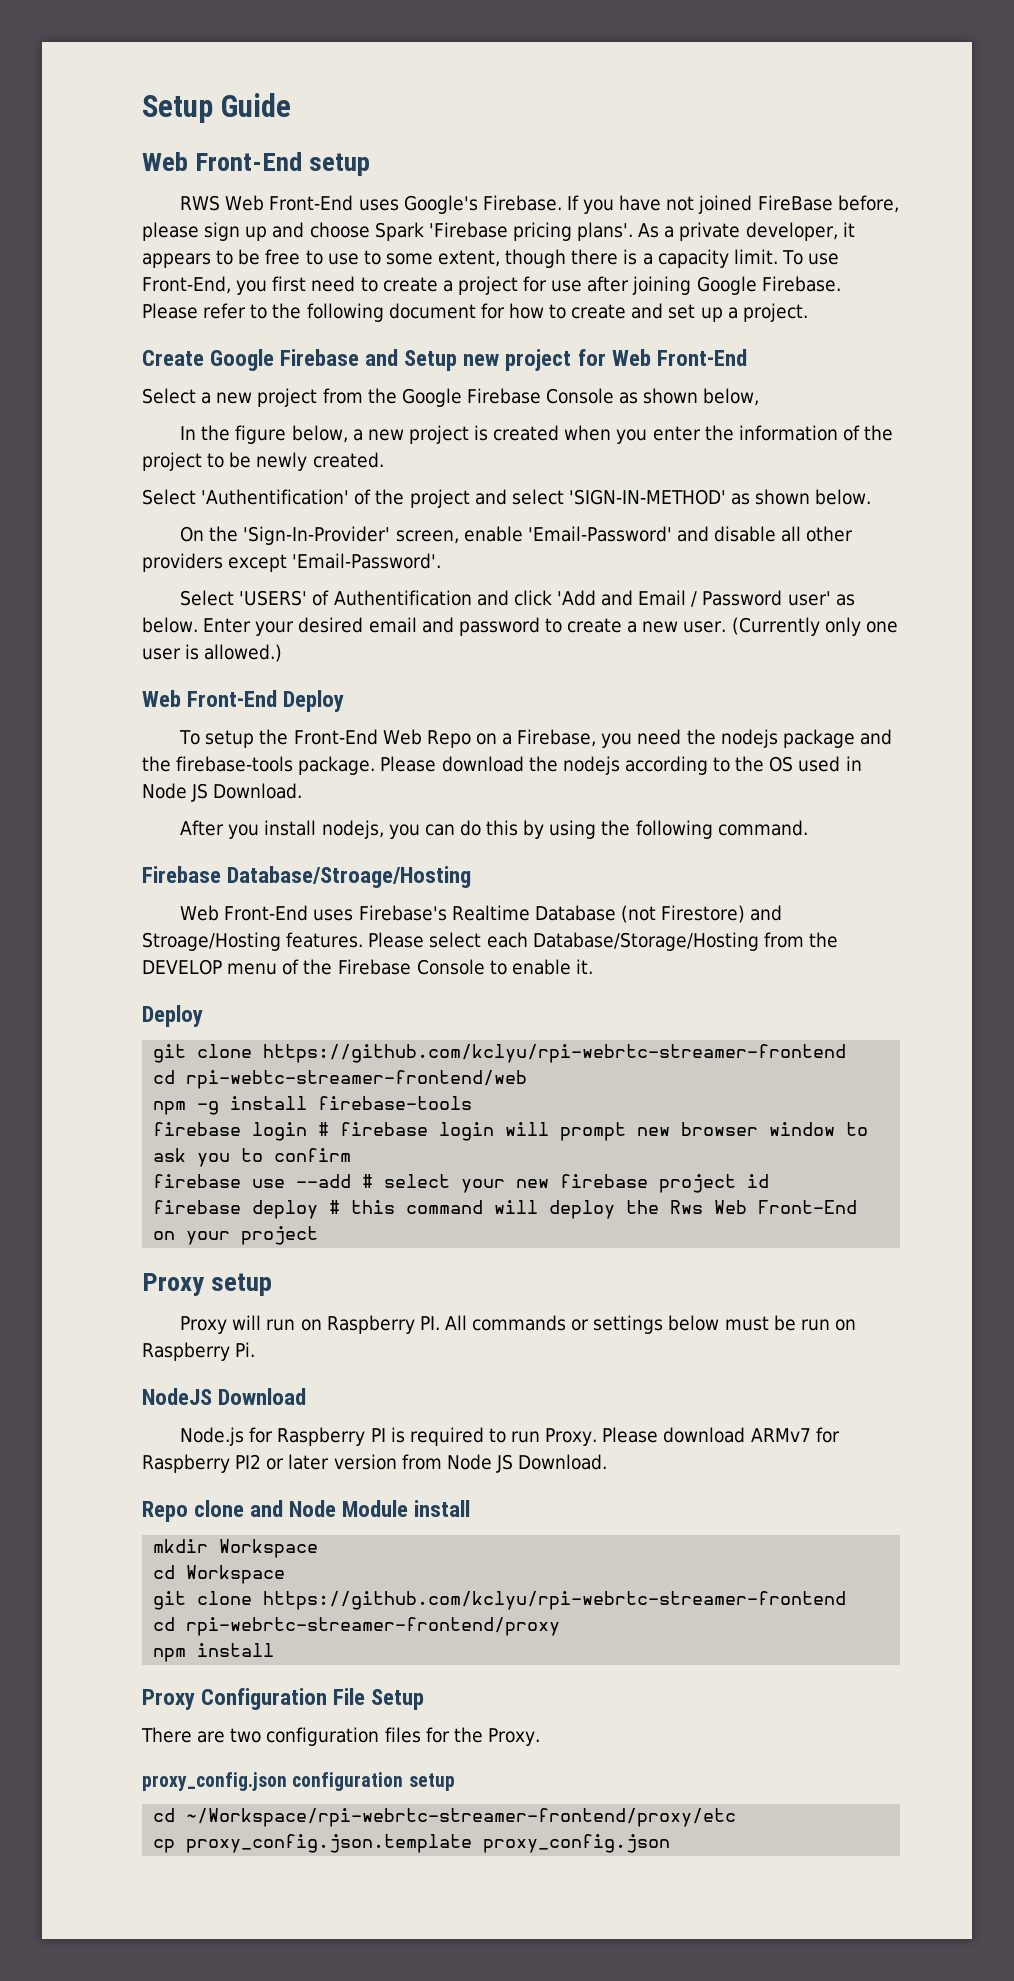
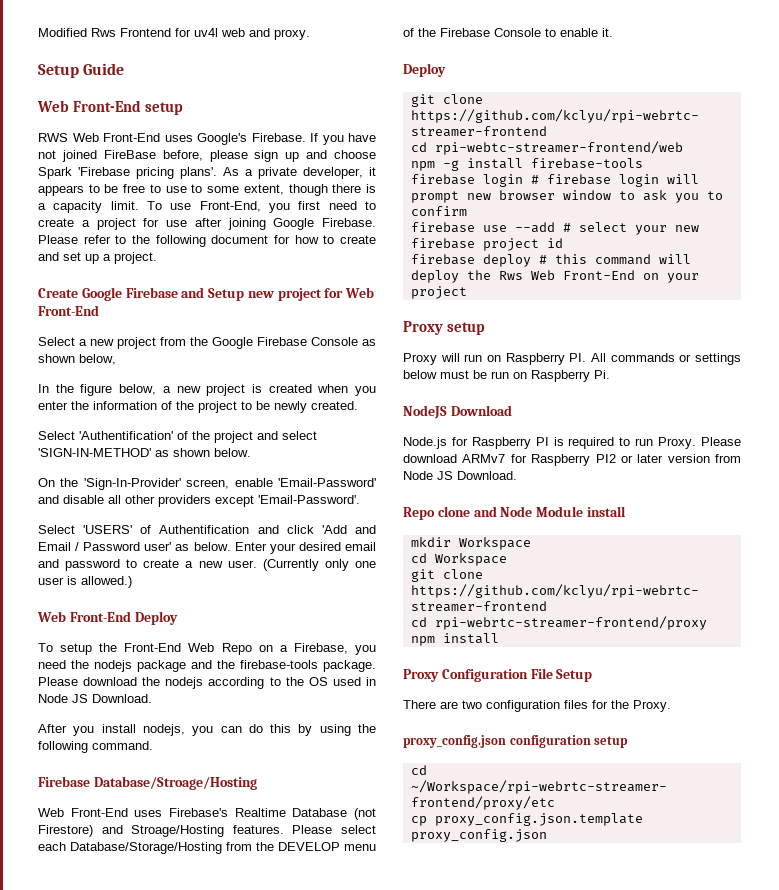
+ Modified Rws Frontend for uv4l web and proxy.

